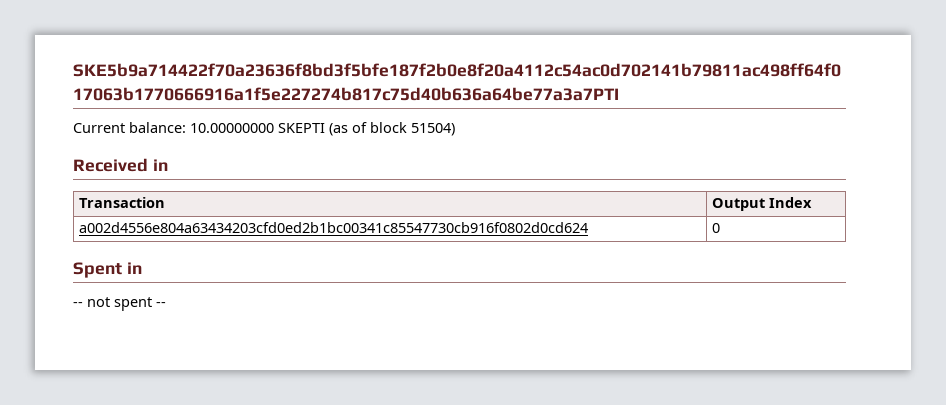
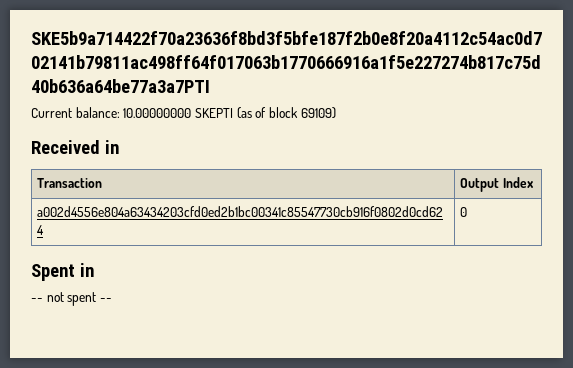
- Current balance: 10.00000000 SKEPTI (as of block 51504)
+ Current balance: 10.00000000 SKEPTI (as of block 69109)

